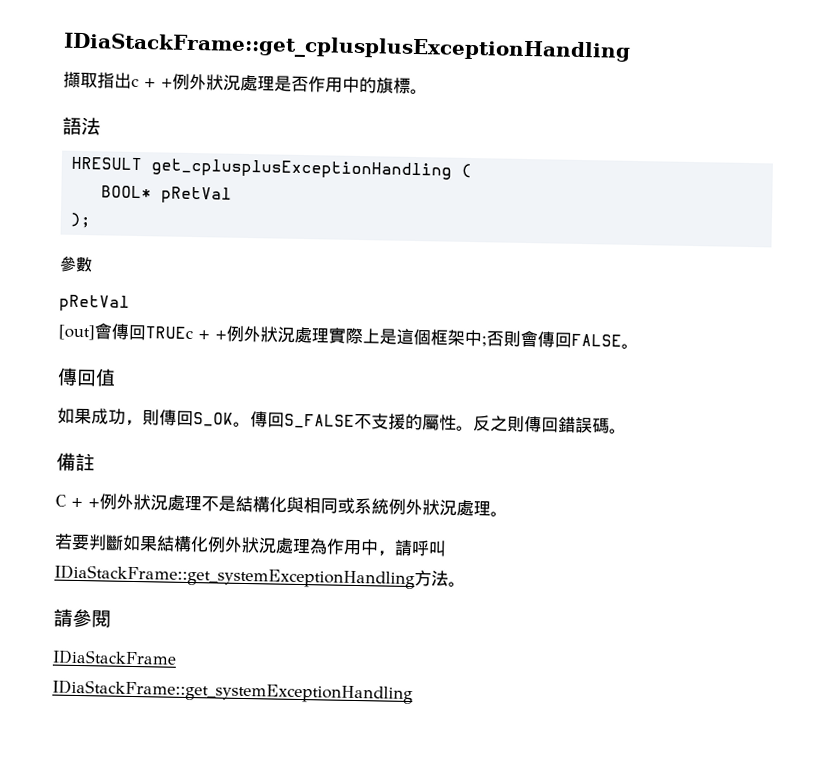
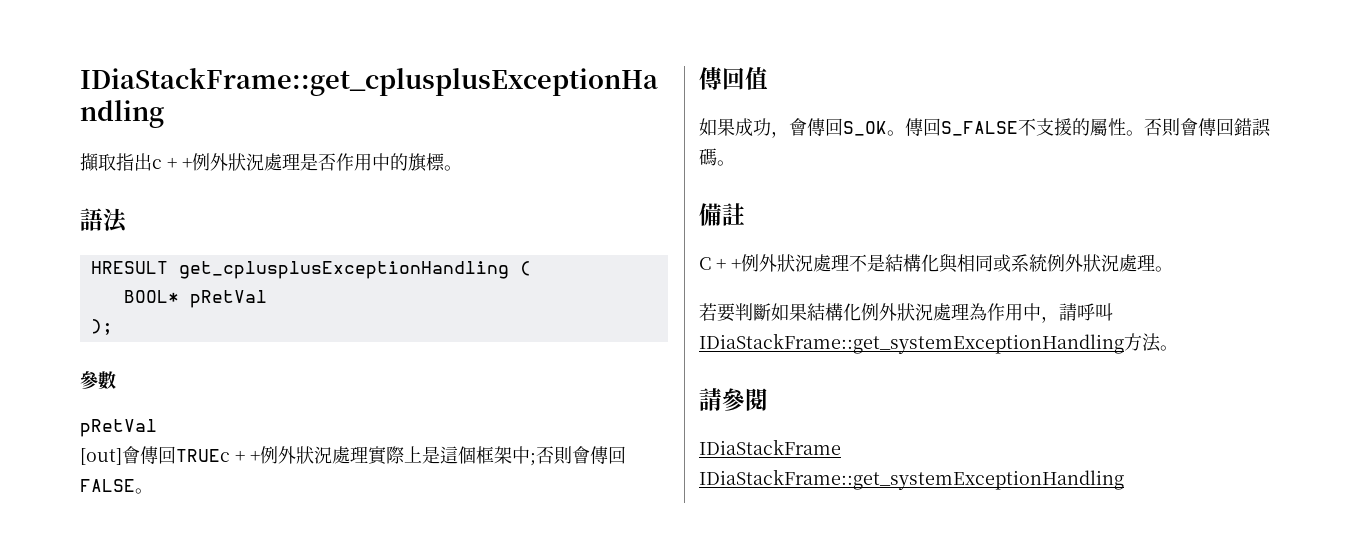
- 如果成功，則傳回S_OK。
+ 如果成功，會傳回S_OK。
- 反之則傳回錯誤碼。
+ 否則會傳回錯誤碼。

